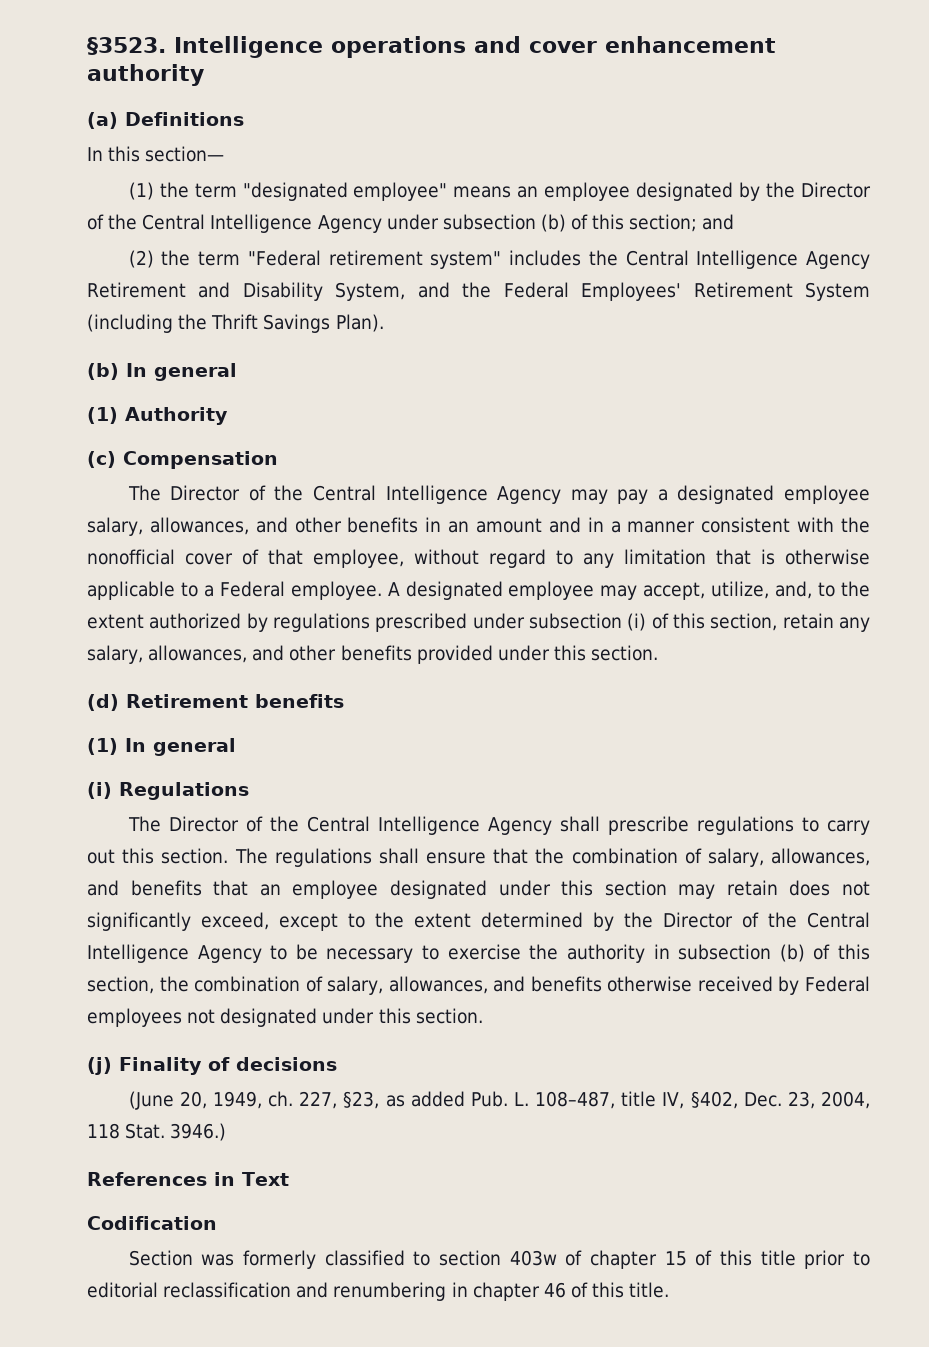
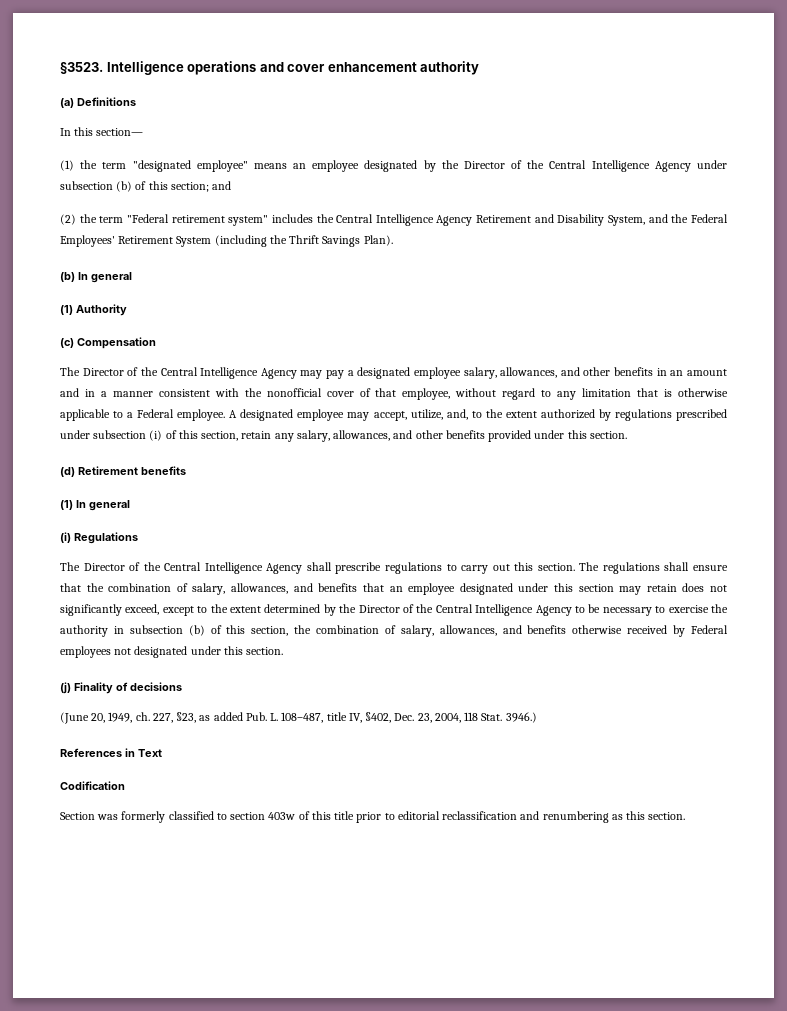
- Section was formerly classified to section 403w of chapter 15 of this title prior to editorial reclassification and renumbering in chapter 46 of this title.
+ Section was formerly classified to section 403w of this title prior to editorial reclassification and renumbering as this section.

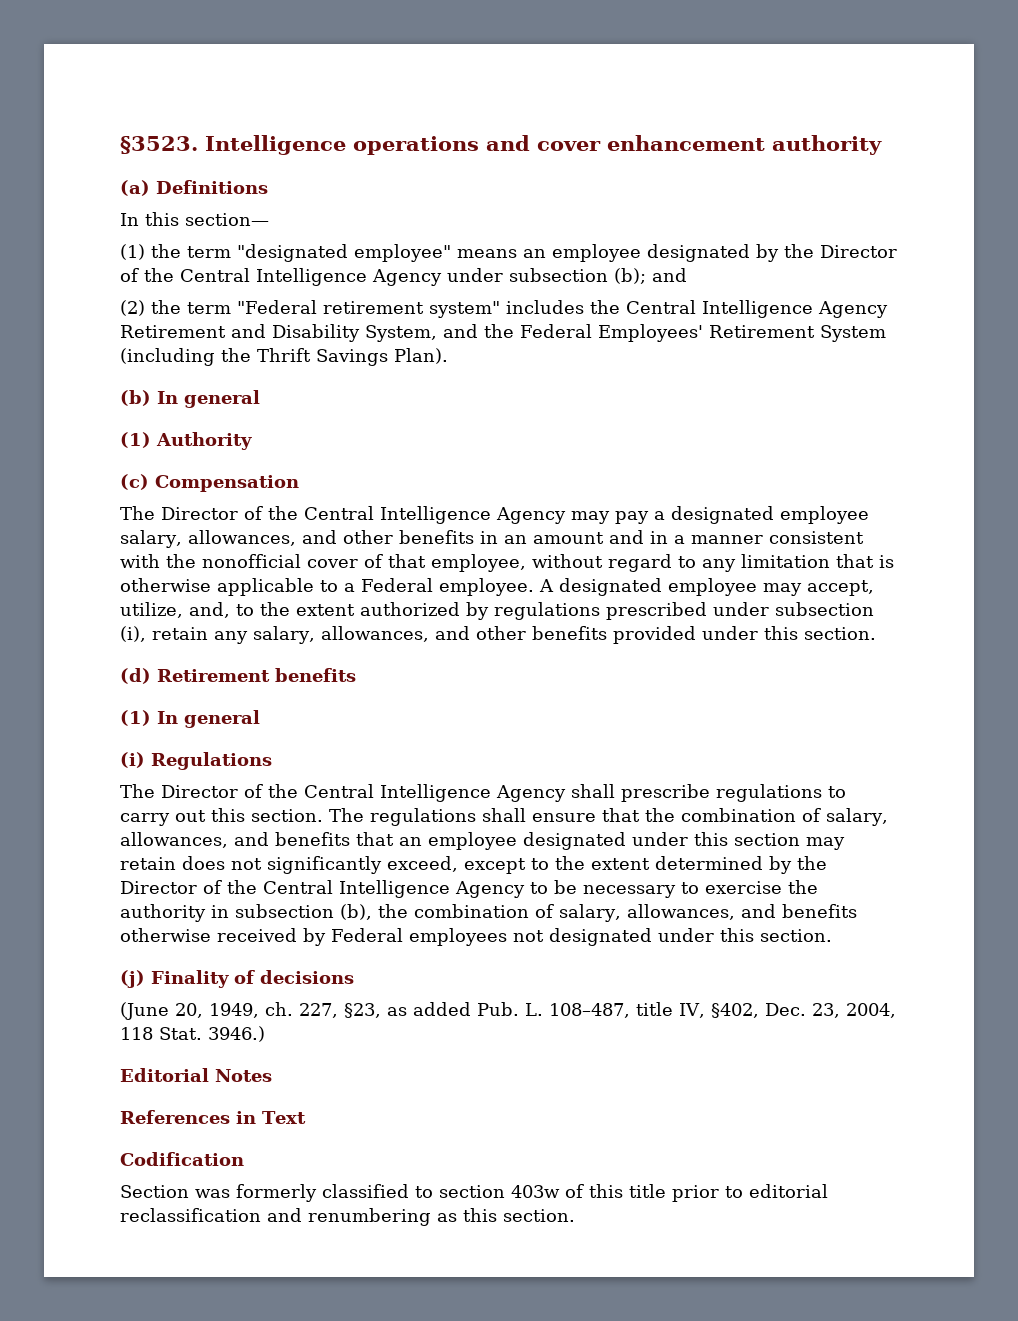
- (1) the term "designated employee" means an employee designated by the Director of the Central Intelligence Agency under subsection (b) of this section; and
+ (1) the term "designated employee" means an employee designated by the Director of the Central Intelligence Agency under subsection (b); and
- A designated employee may accept, utilize, and, to the extent authorized by regulations prescribed under subsection (i) of this section, retain any salary, allowances, and other benefits provided under this section.
+ A designated employee may accept, utilize, and, to the extent authorized by regulations prescribed under subsection (i), retain any salary, allowances, and other benefits provided under this section.
- The regulations shall ensure that the combination of salary, allowances, and benefits that an employee designated under this section may retain does not significantly exceed, except to the extent determined by the Director of the Central Intelligence Agency to be necessary to exercise the authority in subsection (b) of this section, the combination of salary, allowances, and benefits otherwise received by Federal employees not designated under this section.
+ The regulations shall ensure that the combination of salary, allowances, and benefits that an employee designated under this section may retain does not significantly exceed, except to the extent determined by the Director of the Central Intelligence Agency to be necessary to exercise the authority in subsection (b), the combination of salary, allowances, and benefits otherwise received by Federal employees not designated under this section.
+ Editorial Notes

